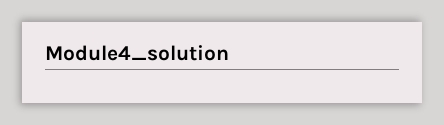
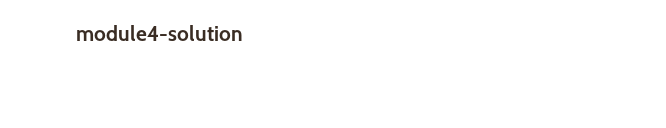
- Module4_solution
+ module4-solution

